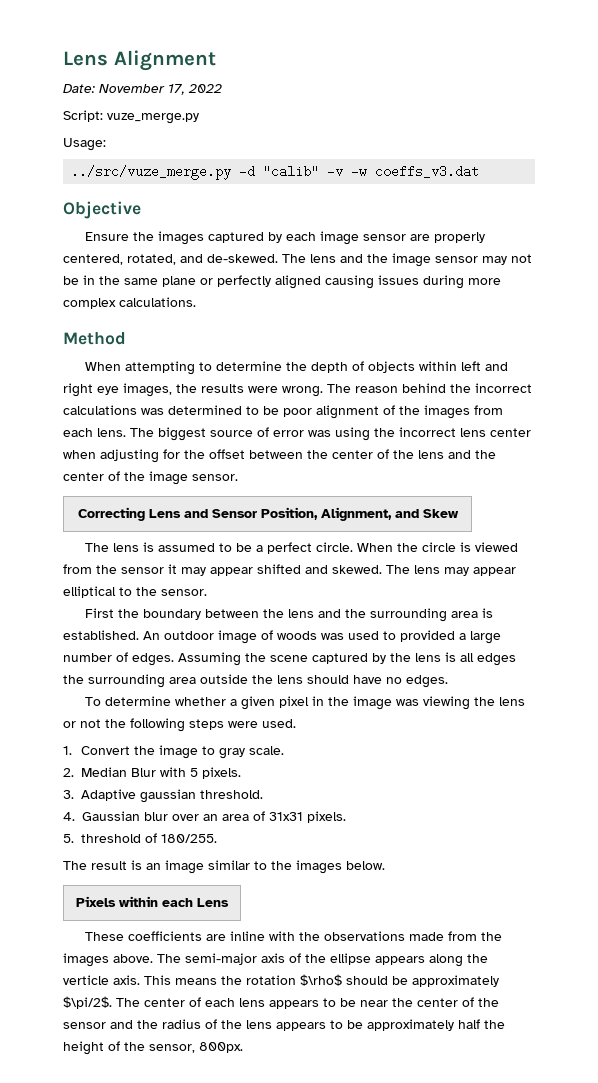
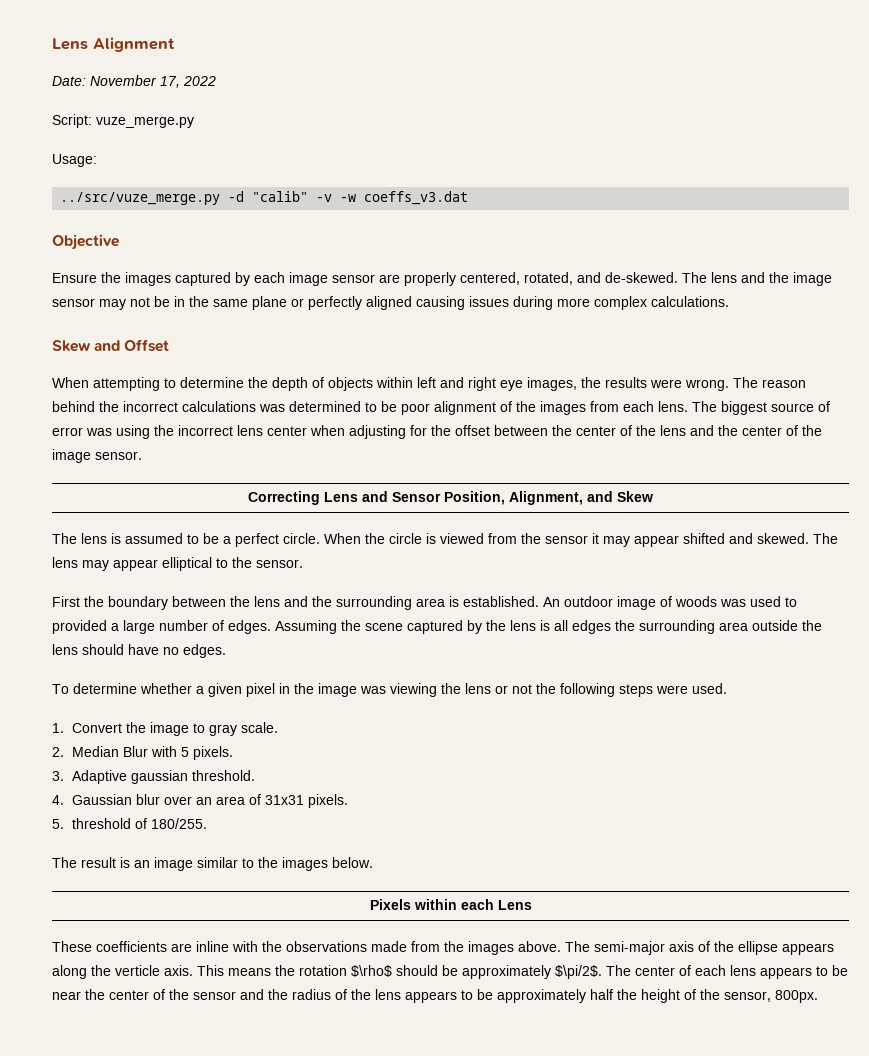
- Method
+ Skew and Offset

